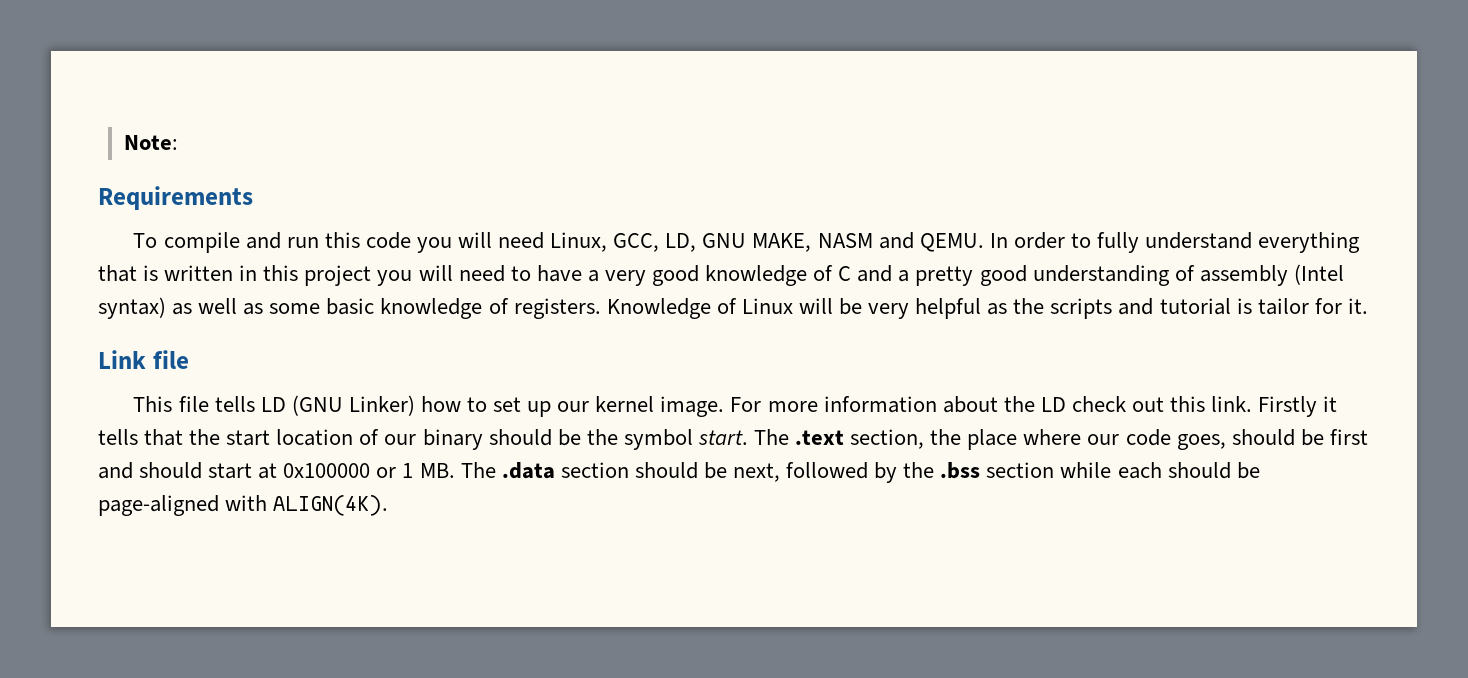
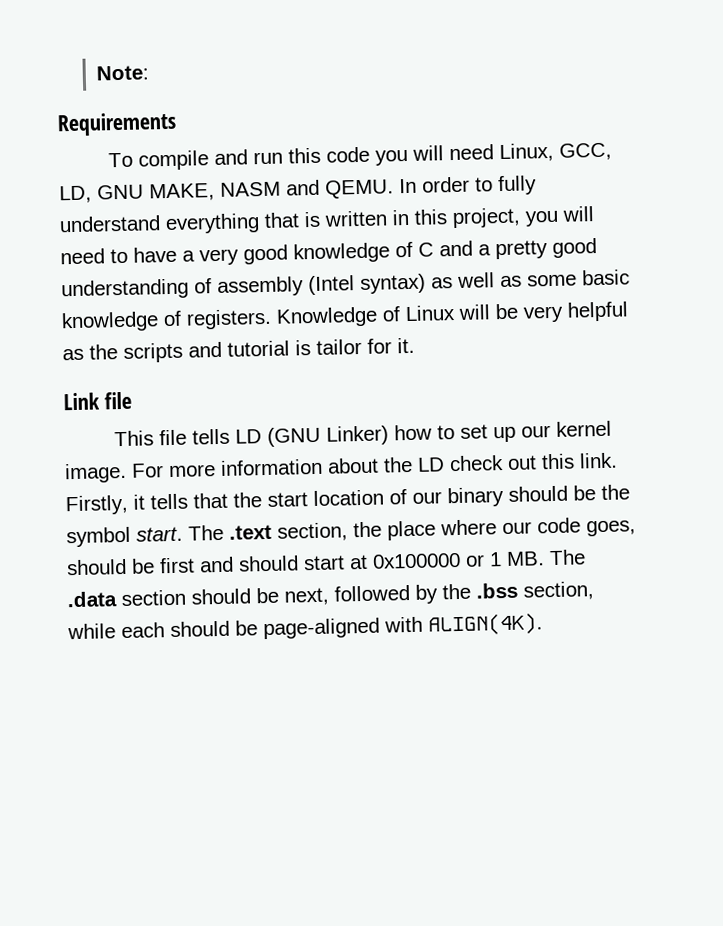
- In order to fully understand everything that is written in this project you will need to have a very good knowledge of C and a pretty good understanding of assembly (Intel syntax) as well as some basic knowledge of registers.
+ In order to fully understand everything that is written in this project, you will need to have a very good knowledge of C and a pretty good understanding of assembly (Intel syntax) as well as some basic knowledge of registers.
- Firstly it tells that the start location of our binary should be the symbol start.
+ Firstly, it tells that the start location of our binary should be the symbol start.
- The .text section, the place where our code goes, should be first and should start at 0x100000 or 1 MB. The .data section should be next, followed by the .bss section while each should be page-aligned with ALIGN(4K).
+ The .text section, the place where our code goes, should be first and should start at 0x100000 or 1 MB. The .data section should be next, followed by the .bss section, while each should be page-aligned with ALIGN(4K).

